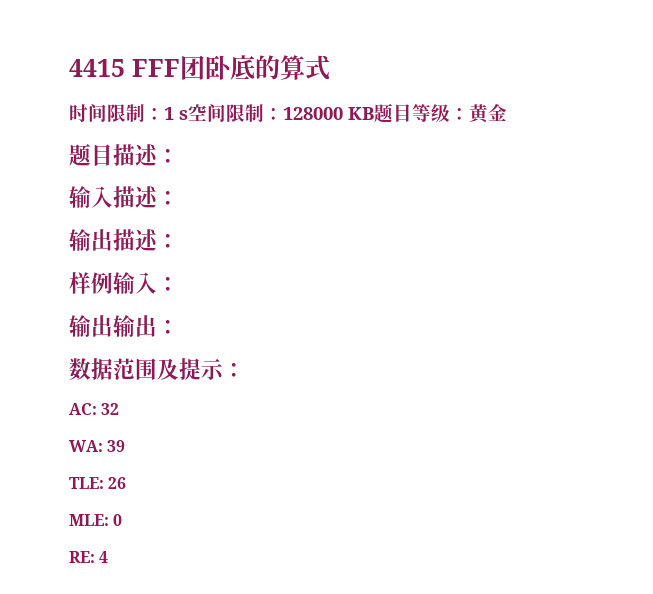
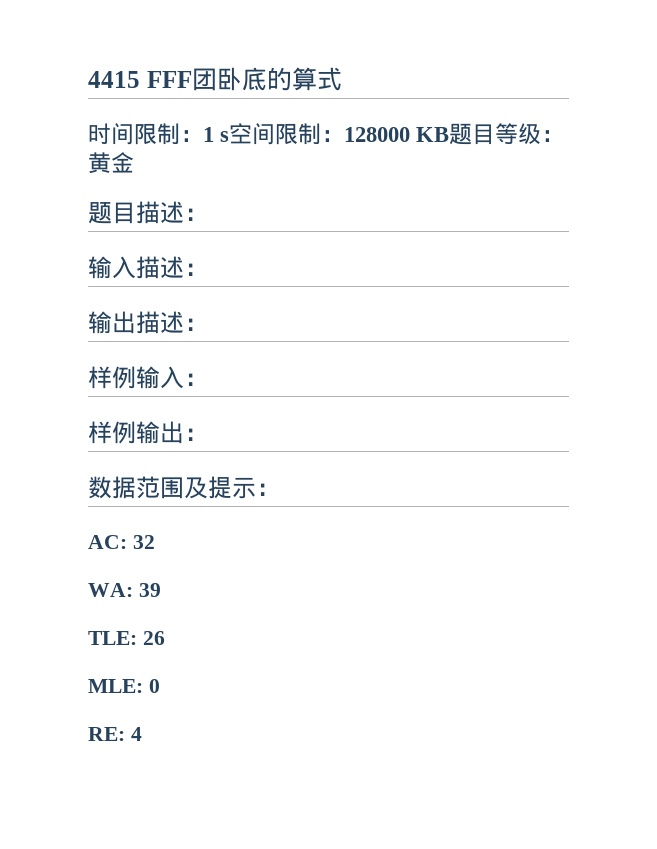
- 输出输出：
+ 样例输出：

